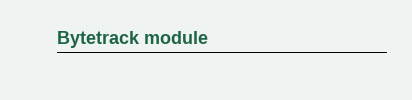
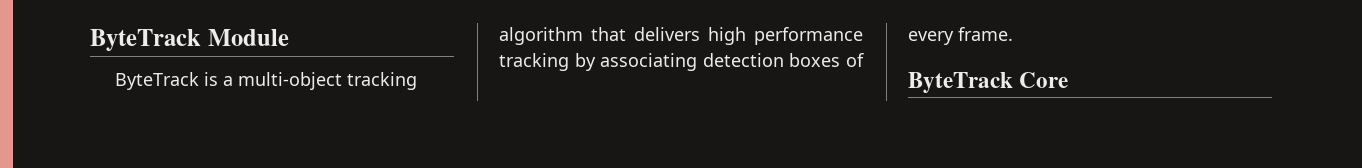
- Bytetrack module
+ ByteTrack Module
+ ByteTrack is a multi-object tracking algorithm that delivers high performance tracking by associating detection boxes of every frame.
+ ByteTrack Core

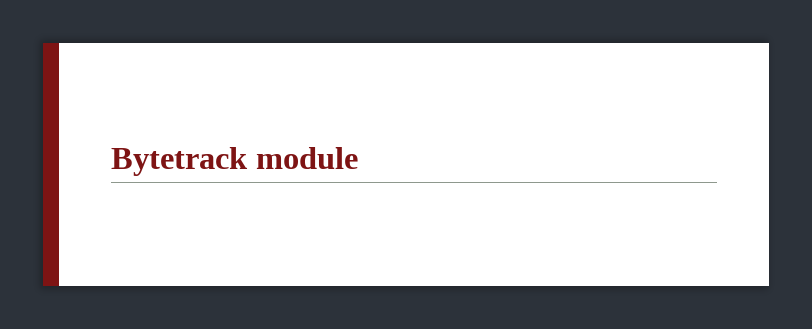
- ByteTrack Module
- ByteTrack is a multi-object tracking algorithm that delivers high performance tracking by associating detection boxes of every frame.
- ByteTrack Core
+ Bytetrack module

